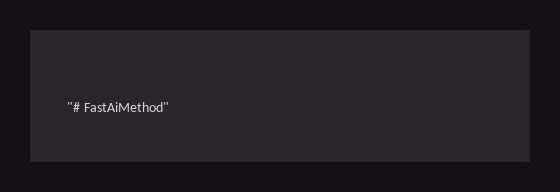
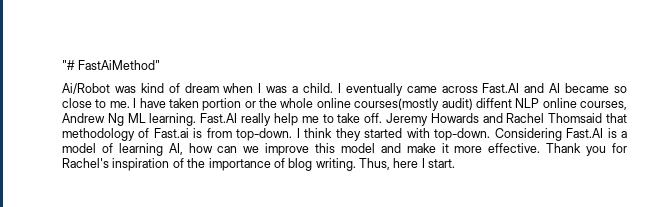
+ Ai/Robot was kind of dream when I was a child. I eventually came across Fast.AI and AI became so close to me. I have taken portion or the whole online courses(mostly audit) diffent NLP online courses, Andrew Ng ML learning. Fast.AI really help me to take off. Jeremy Howards and Rachel Thomsaid that methodology of Fast.ai is from top-down. I think they started with top-down. Considering Fast.AI is a model of learning AI, how can we improve this model and make it more effective. Thank you for Rachel's inspiration of the importance of blog writing. Thus, here I start.

